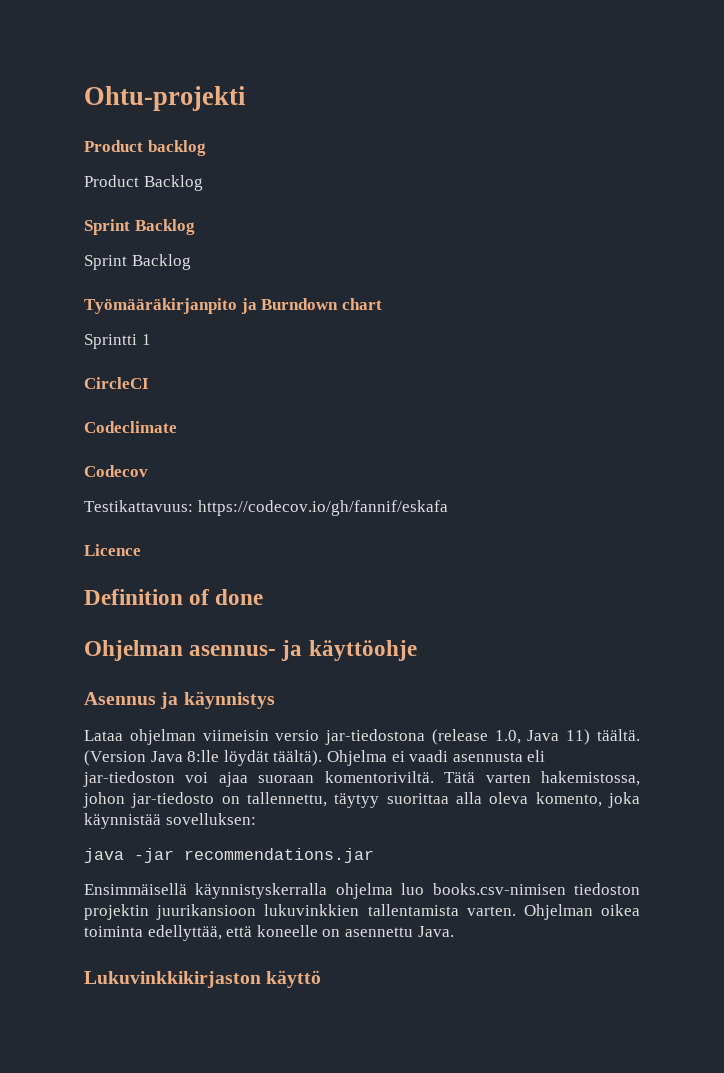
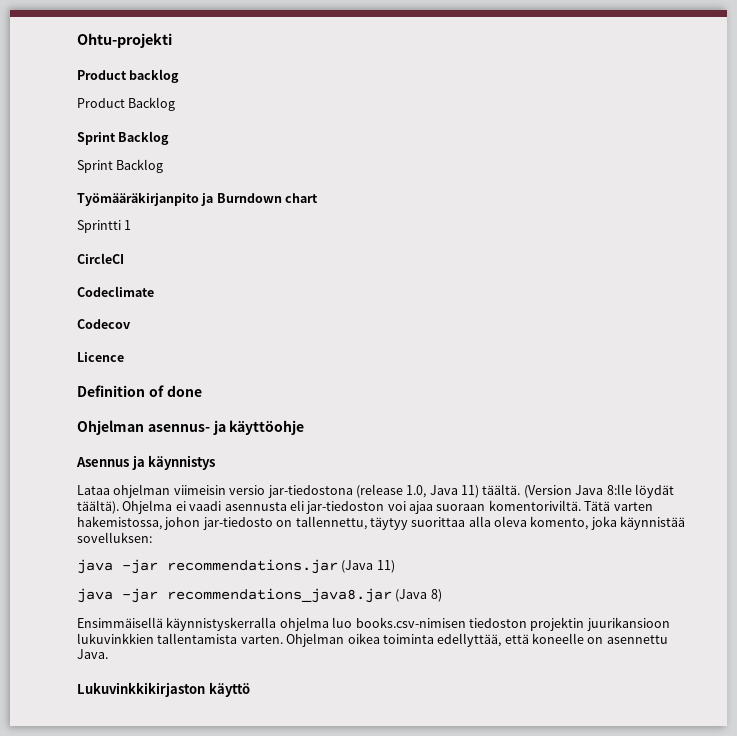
- Testikattavuus: https://codecov.io/gh/fannif/eskafa
- java -jar recommendations.jar
+ java -jar recommendations.jar (Java 11)
+ java -jar recommendations_java8.jar (Java 8)

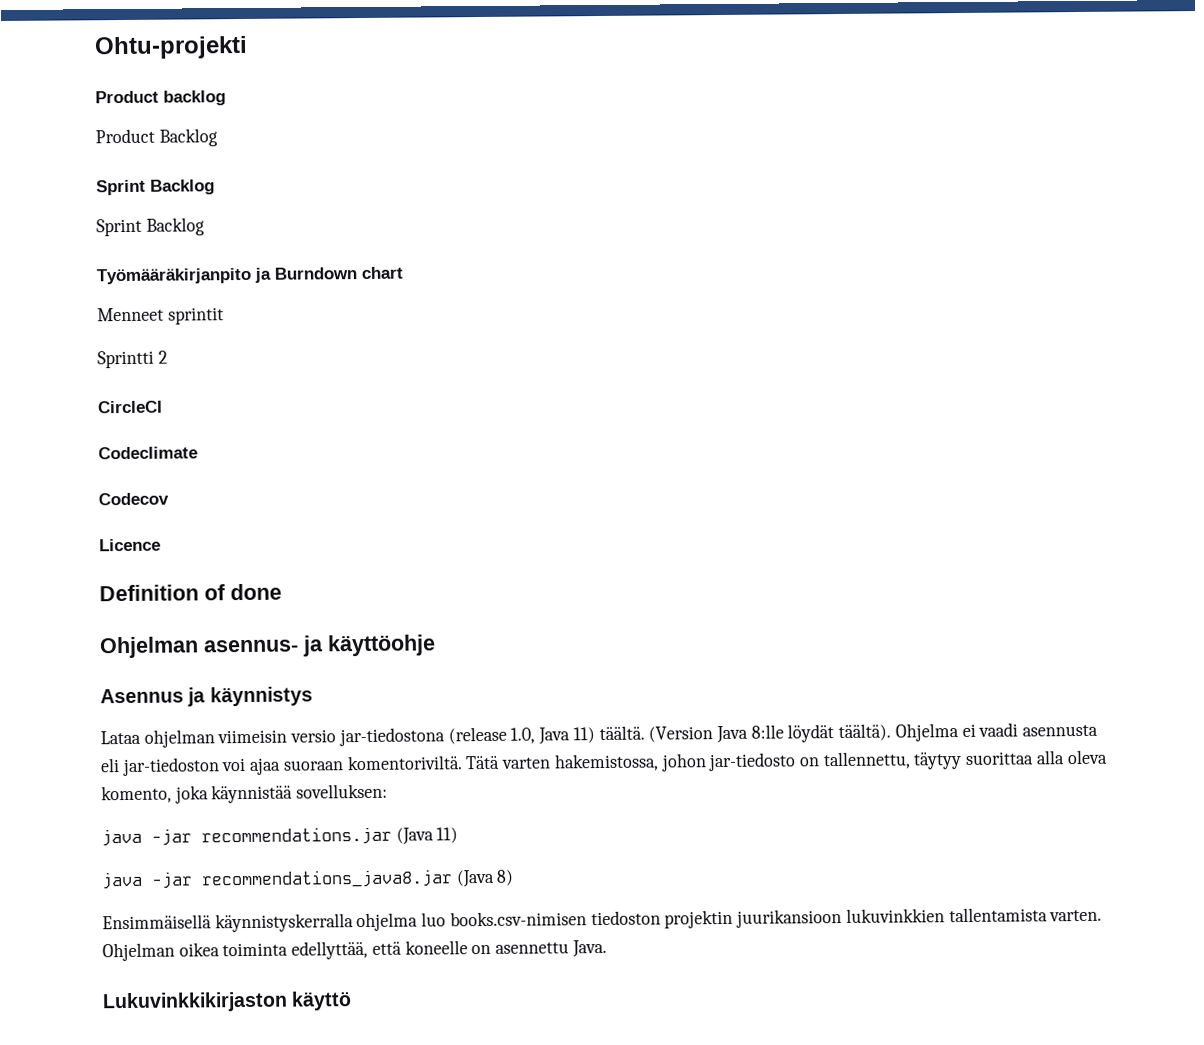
+ Menneet sprintit
- Sprintti 1
+ Sprintti 2

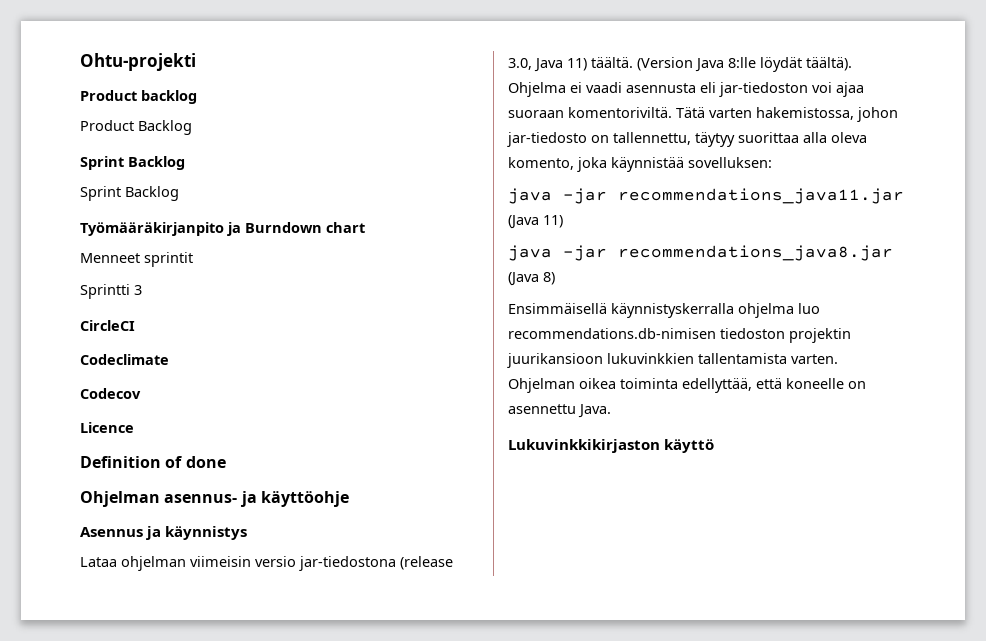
- Sprintti 2
+ Sprintti 3
- Lataa ohjelman viimeisin versio jar-tiedostona (release 1.0, Java 11) täältä.
+ Lataa ohjelman viimeisin versio jar-tiedostona (release 3.0, Java 11) täältä.
- java -jar recommendations.jar (Java 11)
+ java -jar recommendations_java11.jar (Java 11)
- Ensimmäisellä käynnistyskerralla ohjelma luo books.csv-nimisen tiedoston projektin juurikansioon lukuvinkkien tallentamista varten.
+ Ensimmäisellä käynnistyskerralla ohjelma luo recommendations.db-nimisen tiedoston projektin juurikansioon lukuvinkkien tallentamista varten.

